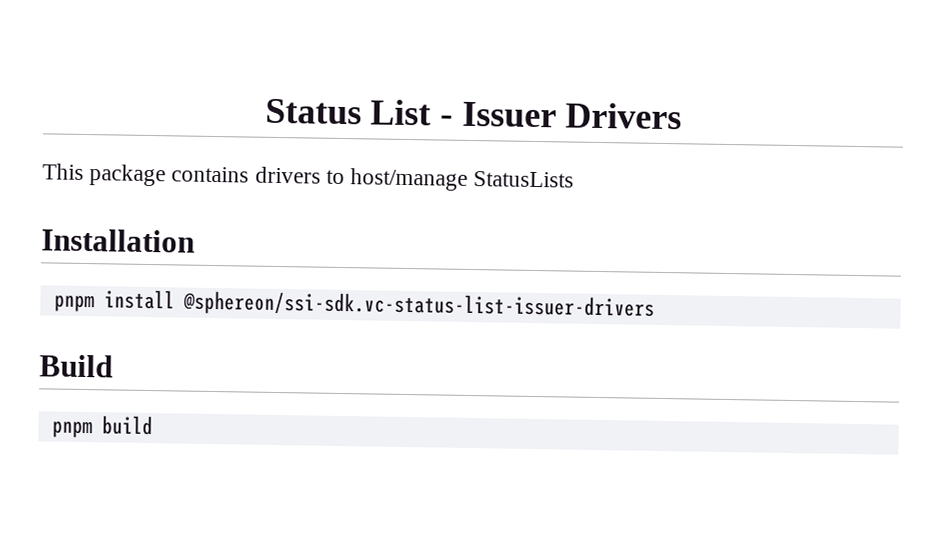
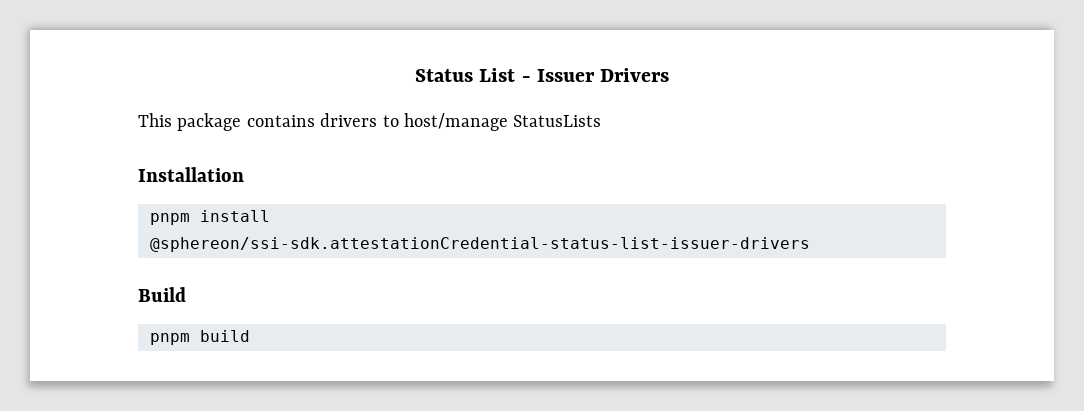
- pnpm install @sphereon/ssi-sdk.vc-status-list-issuer-drivers
+ pnpm install @sphereon/ssi-sdk.attestationCredential-status-list-issuer-drivers

